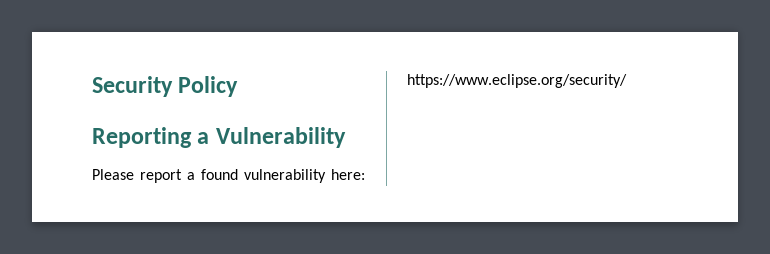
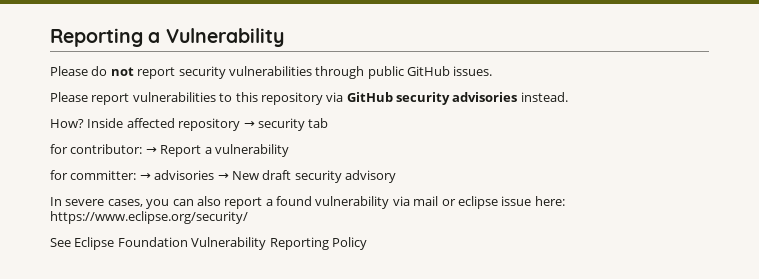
- Security Policy
- Please report a found vulnerability here: https://www.eclipse.org/security/
+ Please do not report security vulnerabilities through public GitHub issues.
+ Please report vulnerabilities to this repository via GitHub security advisories instead.
+ How? Inside affected repository → security tab
+ for contributor: → Report a vulnerability
+ for committer: → advisories → New draft security advisory
+ In severe cases, you can also report a found vulnerability via mail or eclipse issue here: https://www.eclipse.org/security/
+ See Eclipse Foundation Vulnerability Reporting Policy

